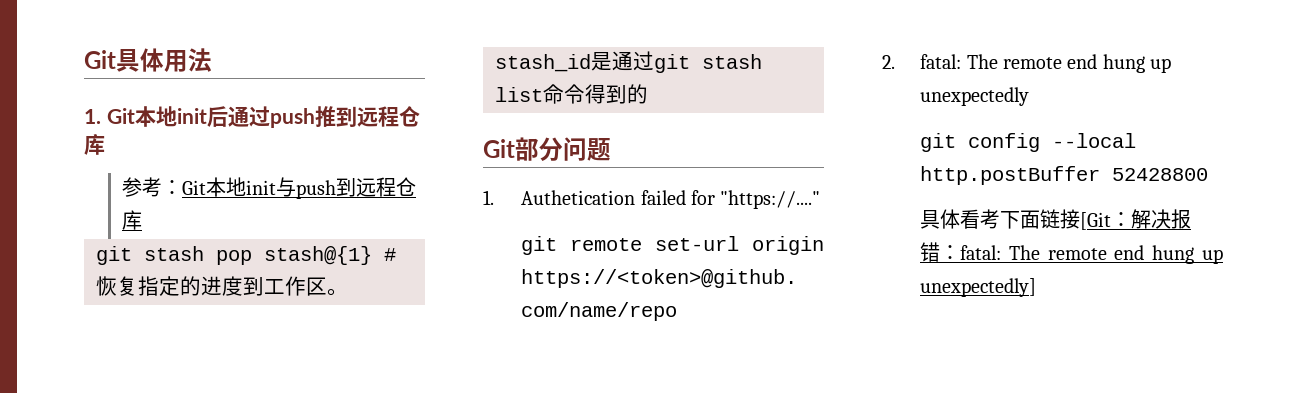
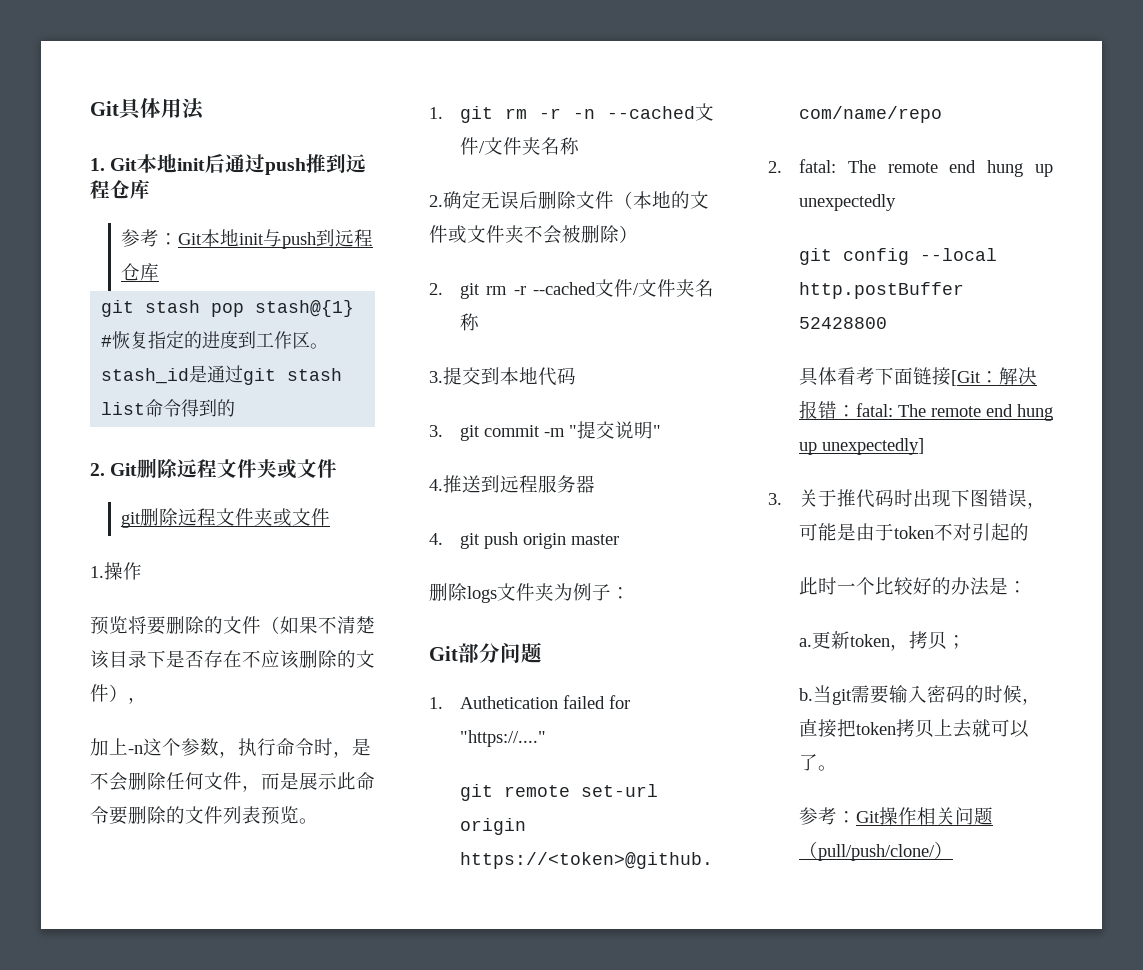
+ 2. Git删除远程文件夹或文件
+ git删除远程文件夹或文件
+ 1.操作
+ 预览将要删除的文件（如果不清楚该目录下是否存在不应该删除的文件），
+ 加上-n这个参数，执行命令时，是不会删除任何文件，而是展示此命令要删除的文件列表预览。
+ 1. git rm -r -n --cached文件/文件夹名称
+ 2.确定无误后删除文件（本地的文件或文件夹不会被删除）
+ 2. git rm -r --cached文件/文件夹名称
+ 3.提交到本地代码
+ 3. git commit -m "提交说明"
+ 4.推送到远程服务器
+ 4. git push origin master
+ 删除logs文件夹为例子：
+ 3.关于推代码时出现下图错误，可能是由于token不对引起的
+ 此时一个比较好的办法是：
+ a.更新token，拷贝；
+ b.当git需要输入密码的时候，直接把token拷贝上去就可以了。
+ 参考：Git操作相关问题（pull/push/clone/）

